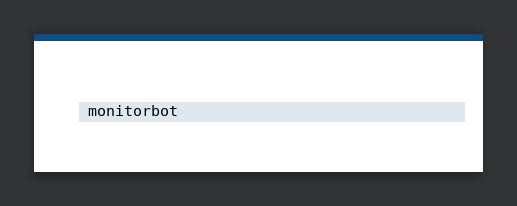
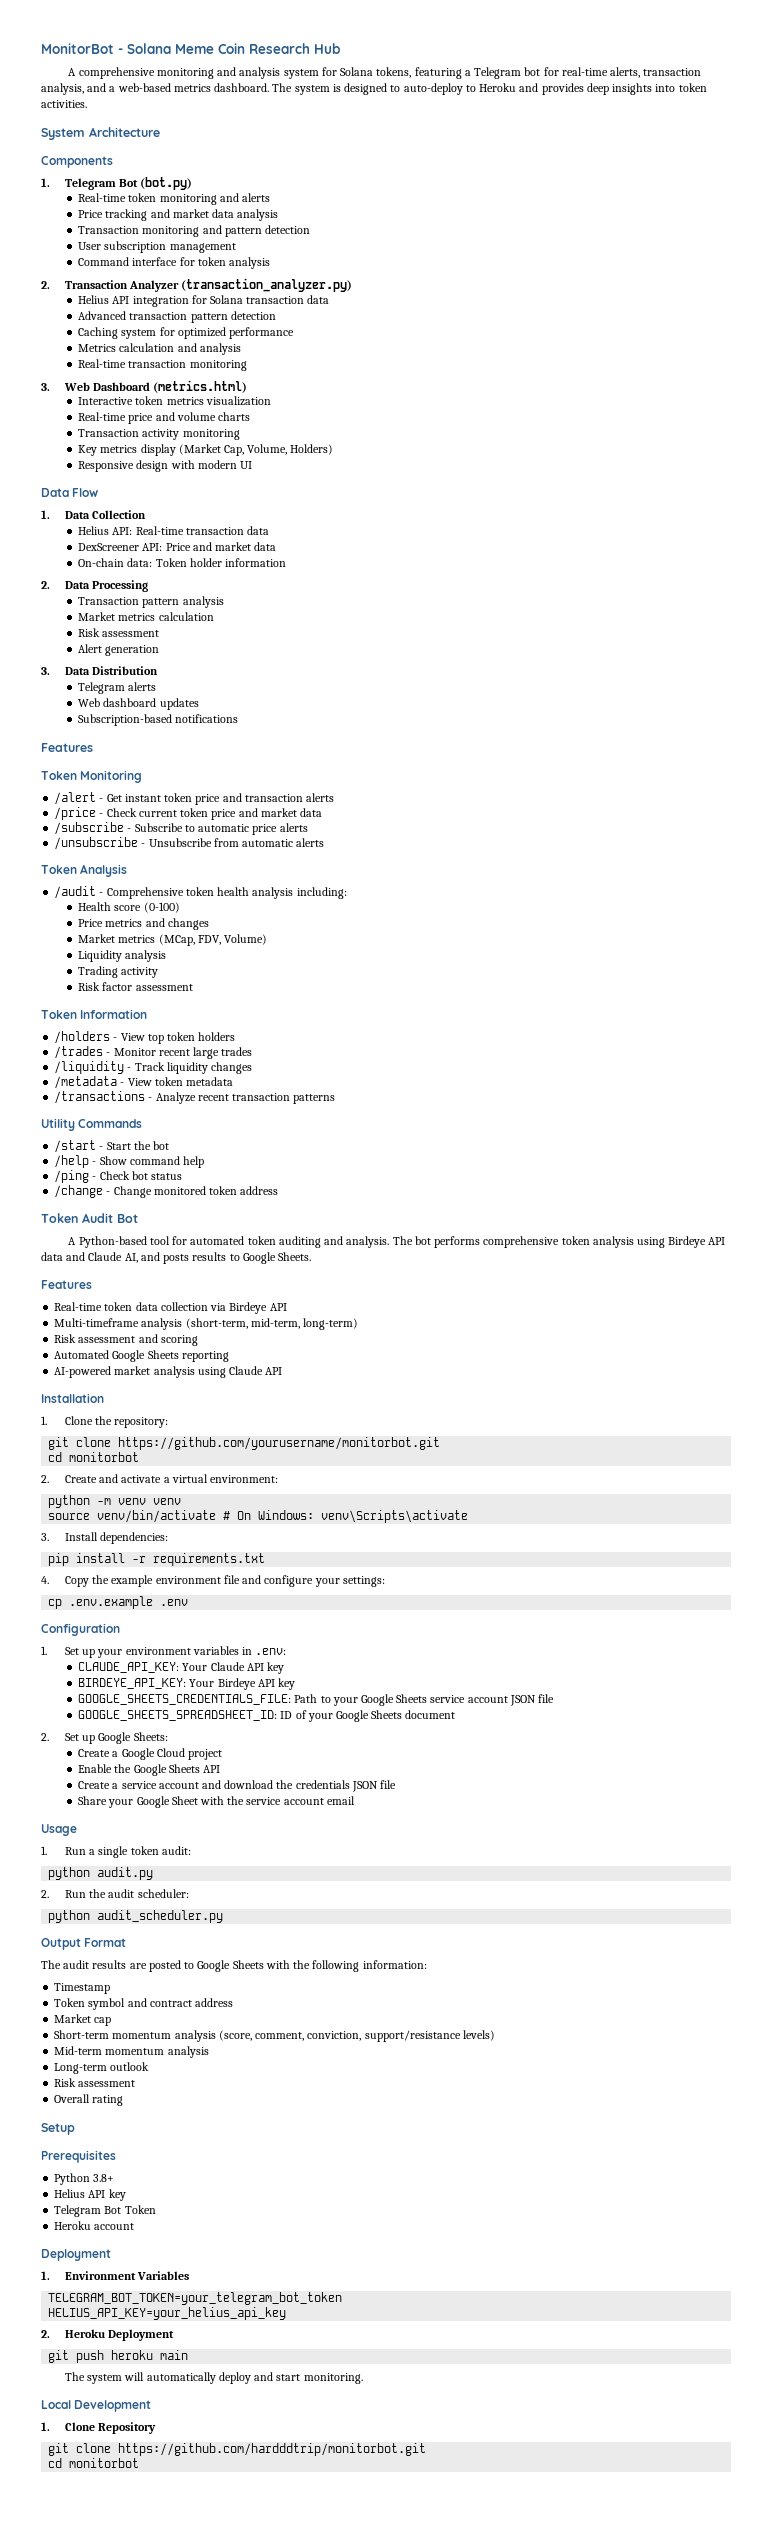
- monitorbot
+ MonitorBot - Solana Meme Coin Research Hub
+ A comprehensive monitoring and analysis system for Solana tokens, featuring a Telegram bot for real-time alerts, transaction analysis, and a web-based metrics dashboard. The system is designed to auto-deploy to Heroku and provides deep insights into token activities.
+ System Architecture
+ Components
+ 1. Telegram Bot (bot.py)
+ Real-time token monitoring and alerts
+ Price tracking and market data analysis
+ Transaction monitoring and pattern detection
+ User subscription management
+ Command interface for token analysis
+ 2. Transaction Analyzer (transaction_analyzer.py)
+ Helius API integration for Solana transaction data
+ Advanced transaction pattern detection
+ Caching system for optimized performance
+ Metrics calculation and analysis
+ Real-time transaction monitoring
+ 3. Web Dashboard (metrics.html)
+ Interactive token metrics visualization
+ Real-time price and volume charts
+ Transaction activity monitoring
+ Key metrics display (Market Cap, Volume, Holders)
+ Responsive design with modern UI
+ Data Flow
+ 1. Data Collection
+ Helius API: Real-time transaction data
+ DexScreener API: Price and market data
+ On-chain data: Token holder information
+ 2. Data Processing
+ Transaction pattern analysis
+ Market metrics calculation
+ Risk assessment
+ Alert generation
+ 3. Data Distribution
+ Telegram alerts
+ Web dashboard updates
+ Subscription-based notifications
+ Features
+ Token Monitoring
+ /alert - Get instant token price and transaction alerts
+ /price - Check current token price and market data
+ /subscribe - Subscribe to automatic price alerts
+ /unsubscribe - Unsubscribe from automatic alerts
+ Token Analysis
+ /audit - Comprehensive token health analysis including:
+ Health score (0-100)
+ Price metrics and changes
+ Market metrics (MCap, FDV, Volume)
+ Liquidity analysis
+ Trading activity
+ Risk factor assessment
+ Token Information
+ /holders - View top token holders
+ /trades - Monitor recent large trades
+ /liquidity - Track liquidity changes
+ /metadata - View token metadata
+ /transactions - Analyze recent transaction patterns
+ Utility Commands
+ /start - Start the bot
+ /help - Show command help
+ /ping - Check bot status
+ /change - Change monitored token address
+ Token Audit Bot
+ A Python-based tool for automated token auditing and analysis. The bot performs comprehensive token analysis using Birdeye API data and Claude AI, and posts results to Google Sheets.
+ Features
+ Real-time token data collection via Birdeye API
+ Multi-timeframe analysis (short-term, mid-term, long-term)
+ Risk assessment and scoring
+ Automated Google Sheets reporting
+ AI-powered market analysis using Claude API
+ Installation
+ 1. Clone the repository:
+ git clone https://github.com/yourusername/monitorbot.git
+ cd monitorbot
+ 2. Create and activate a virtual environment:
+ python -m venv venv
+ source venv/bin/activate # On Windows: venv\Scripts\activate
+ 3. Install dependencies:
+ pip install -r requirements.txt
+ 4. Copy the example environment file and configure your settings:
+ cp .env.example .env
+ Configuration
+ 1. Set up your environment variables in .env:
+ CLAUDE_API_KEY: Your Claude API key
+ BIRDEYE_API_KEY: Your Birdeye API key
+ GOOGLE_SHEETS_CREDENTIALS_FILE: Path to your Google Sheets service account JSON file
+ GOOGLE_SHEETS_SPREADSHEET_ID: ID of your Google Sheets document
+ 2. Set up Google Sheets:
+ Create a Google Cloud project
+ Enable the Google Sheets API
+ Create a service account and download the credentials JSON file
+ Share your Google Sheet with the service account email
+ Usage
+ 1. Run a single token audit:
+ python audit.py
+ 2. Run the audit scheduler:
+ python audit_scheduler.py
+ Output Format
+ The audit results are posted to Google Sheets with the following information:
+ Timestamp
+ Token symbol and contract address
+ Market cap
+ Short-term momentum analysis (score, comment, conviction, support/resistance levels)
+ Mid-term momentum analysis
+ Long-term outlook
+ Risk assessment
+ Overall rating
+ Setup
+ Prerequisites
+ Python 3.8+
+ Helius API key
+ Telegram Bot Token
+ Heroku account
+ Deployment
+ 1. Environment Variables
+ TELEGRAM_BOT_TOKEN=your_telegram_bot_token
+ HELIUS_API_KEY=your_helius_api_key
+ 2. Heroku Deployment
+ git push heroku main
+ The system will automatically deploy and start monitoring.
+ Local Development
+ 1. Clone Repository
+ git clone https://github.com/hardddtrip/monitorbot.git
+ cd monitorbot

